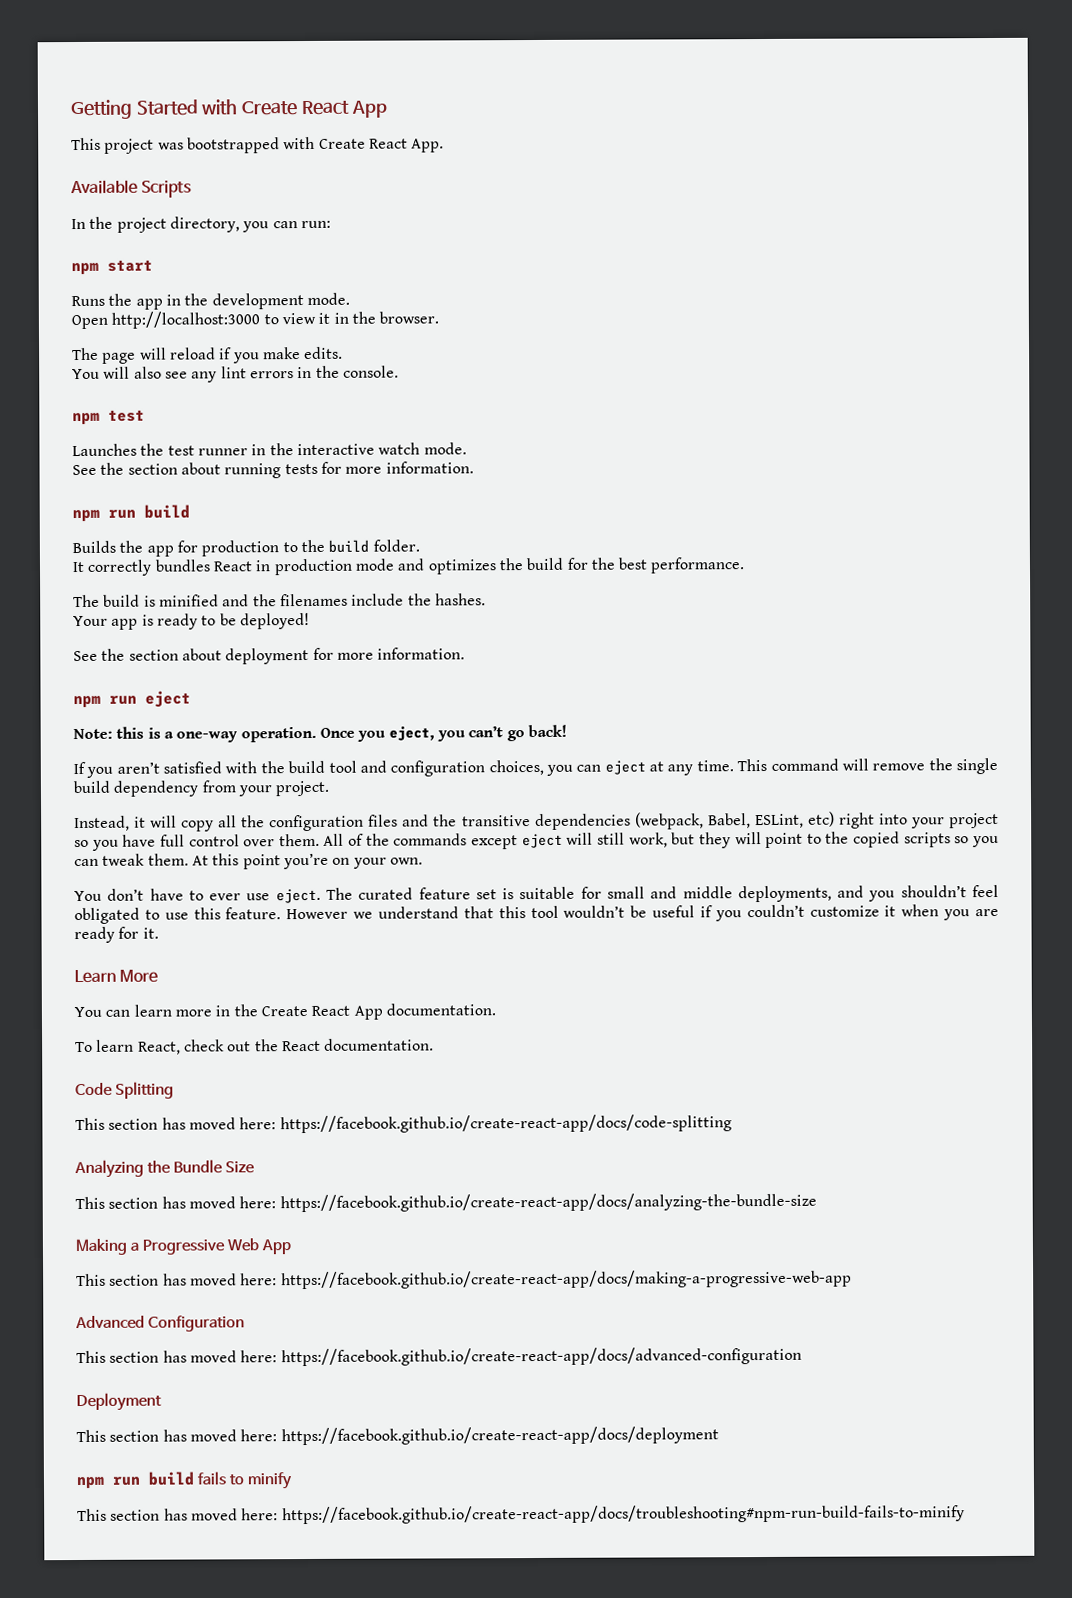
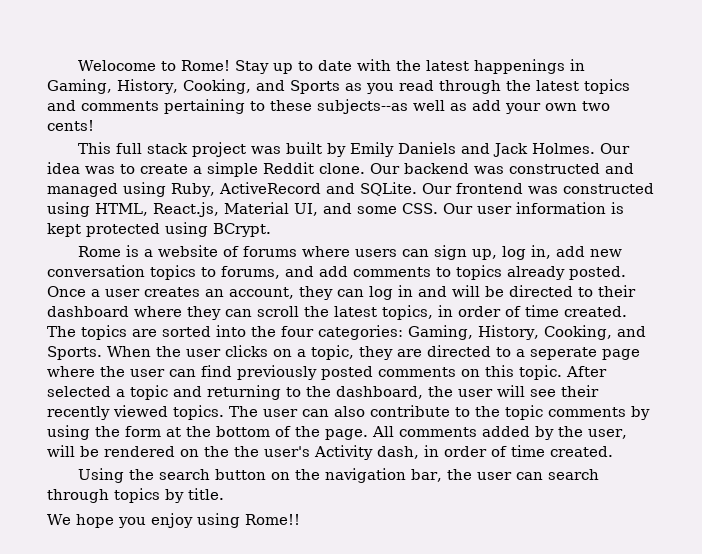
- Getting Started with Create React App
- This project was bootstrapped with Create React App.
- Available Scripts
- In the project directory, you can run:
- npm start
- Runs the app in the development mode.
- Open http://localhost:3000 to view it in the browser.
- The page will reload if you make edits.
- You will also see any lint errors in the console.
- npm test
- Launches the test runner in the interactive watch mode.
- See the section about running tests for more information.
- npm run build
- Builds the app for production to the build folder.
- It correctly bundles React in production mode and optimizes the build for the best performance.
- The build is minified and the filenames include the hashes.
- Your app is ready to be deployed!
- See the section about deployment for more information.
- npm run eject
- Note: this is a one-way operation. Once you eject, you can’t go back!
- If you aren’t satisfied with the build tool and configuration choices, you can eject at any time. This command will remove the single build dependency from your project.
- Instead, it will copy all the configuration files and the transitive dependencies (webpack, Babel, ESLint, etc) right into your project so you have full control over them. All of the commands except eject will still work, but they will point to the copied scripts so you can tweak them. At this point you’re on your own.
- You don’t have to ever use eject. The curated feature set is suitable for small and middle deployments, and you shouldn’t feel obligated to use this feature. However we understand that this tool wouldn’t be useful if you couldn’t customize it when you are ready for it.
- Learn More
- You can learn more in the Create React App documentation.
- To learn React, check out the React documentation.
- Code Splitting
- This section has moved here: https://facebook.github.io/create-react-app/docs/code-splitting
- Analyzing the Bundle Size
- This section has moved here: https://facebook.github.io/create-react-app/docs/analyzing-the-bundle-size
- Making a Progressive Web App
- This section has moved here: https://facebook.github.io/create-react-app/docs/making-a-progressive-web-app
- Advanced Configuration
- This section has moved here: https://facebook.github.io/create-react-app/docs/advanced-configuration
- Deployment
- This section has moved here: https://facebook.github.io/create-react-app/docs/deployment
- npm run build fails to minify
- This section has moved here: https://facebook.github.io/create-react-app/docs/troubleshooting#npm-run-build-fails-to-minify
+ Welocome to Rome! Stay up to date with the latest happenings in Gaming, History, Cooking, and Sports as you read through the latest topics and comments pertaining to these subjects--as well as add your own two cents!
+ This full stack project was built by Emily Daniels and Jack Holmes. Our idea was to create a simple Reddit clone. Our backend was constructed and managed using Ruby, ActiveRecord and SQLite. Our frontend was constructed using HTML, React.js, Material UI, and some CSS. Our user information is kept protected using BCrypt.
+ Rome is a website of forums where users can sign up, log in, add new conversation topics to forums, and add comments to topics already posted. Once a user creates an account, they can log in and will be directed to their dashboard where they can scroll the latest topics, in order of time created. The topics are sorted into the four categories: Gaming, History, Cooking, and Sports. When the user clicks on a topic, they are directed to a seperate page where the user can find previously posted comments on this topic. After selected a topic and returning to the dashboard, the user will see their recently viewed topics. The user can also contribute to the topic comments by using the form at the bottom of the page. All comments added by the user, will be rendered on the the user's Activity dash, in order of time created.
+ Using the search button on the navigation bar, the user can search through topics by title.
+ We hope you enjoy using Rome!!

